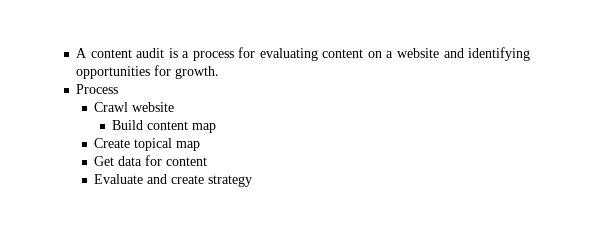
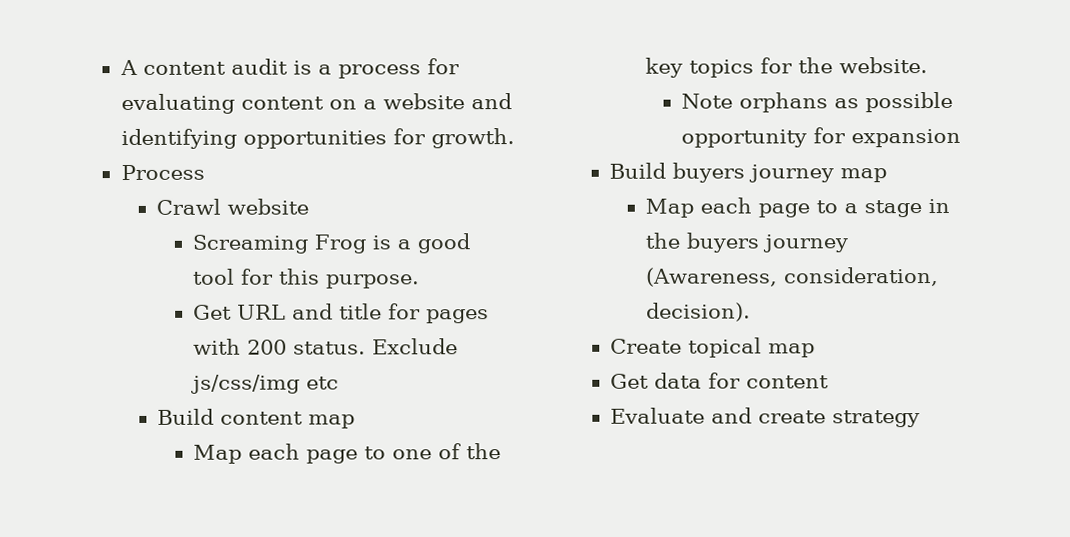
+ Screaming Frog is a good tool for this purpose.
+ Get URL and title for pages with 200 status. Exclude js/css/img etc
  Build content map
+ Map each page to one of the key topics for the website.
+ Note orphans as possible opportunity for expansion
+ Build buyers journey map
+ Map each page to a stage in the buyers journey (Awareness, consideration, decision).

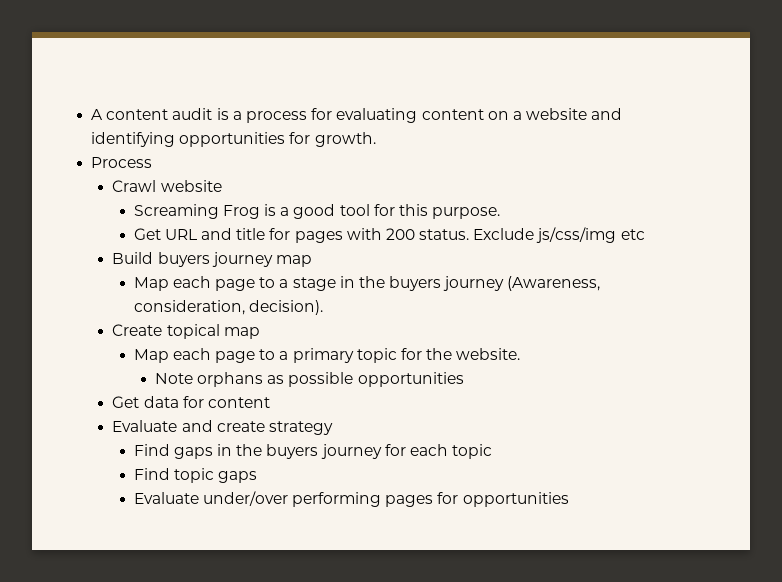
- Build content map
- Map each page to one of the key topics for the website.
- Note orphans as possible opportunity for expansion
+ Map each page to a primary topic for the website.
+ Note orphans as possible opportunities
+ Find gaps in the buyers journey for each topic
+ Find topic gaps
+ Evaluate under/over performing pages for opportunities

